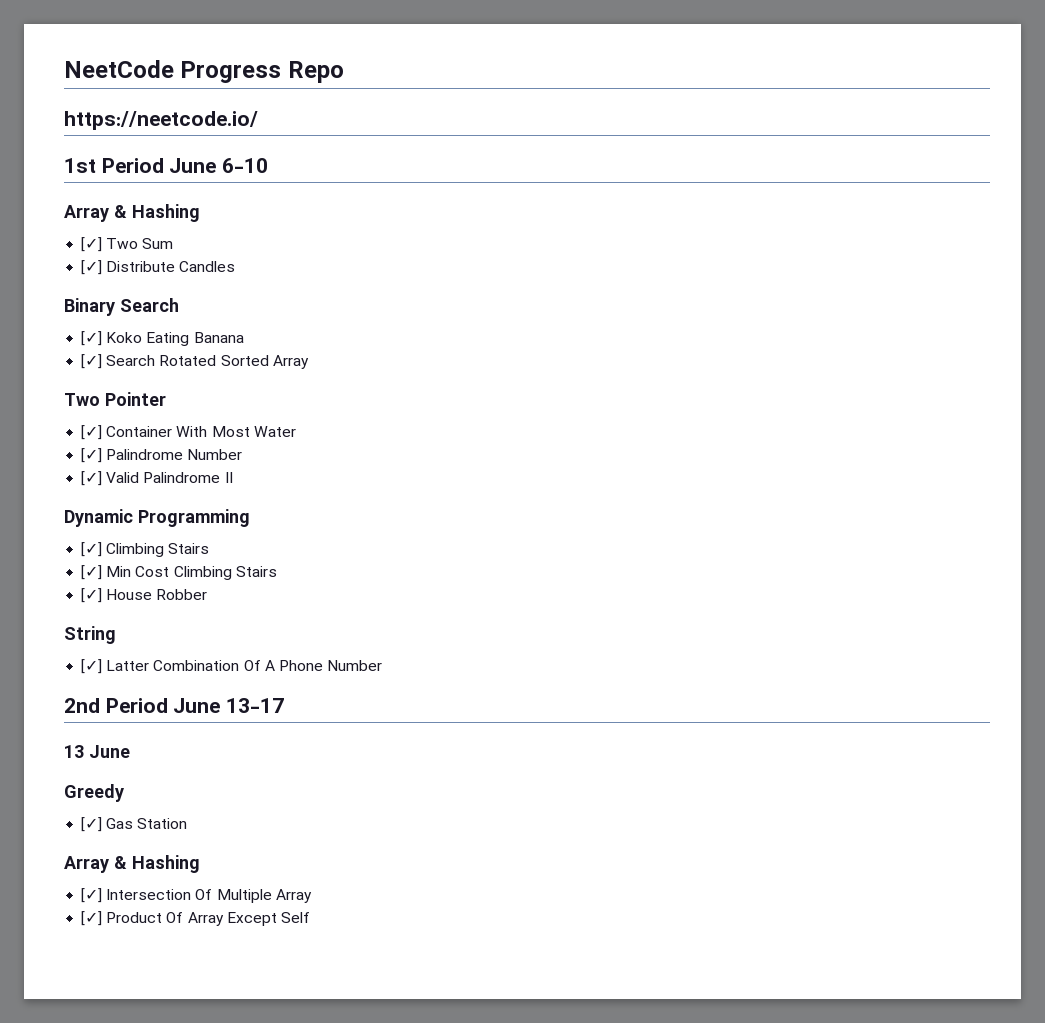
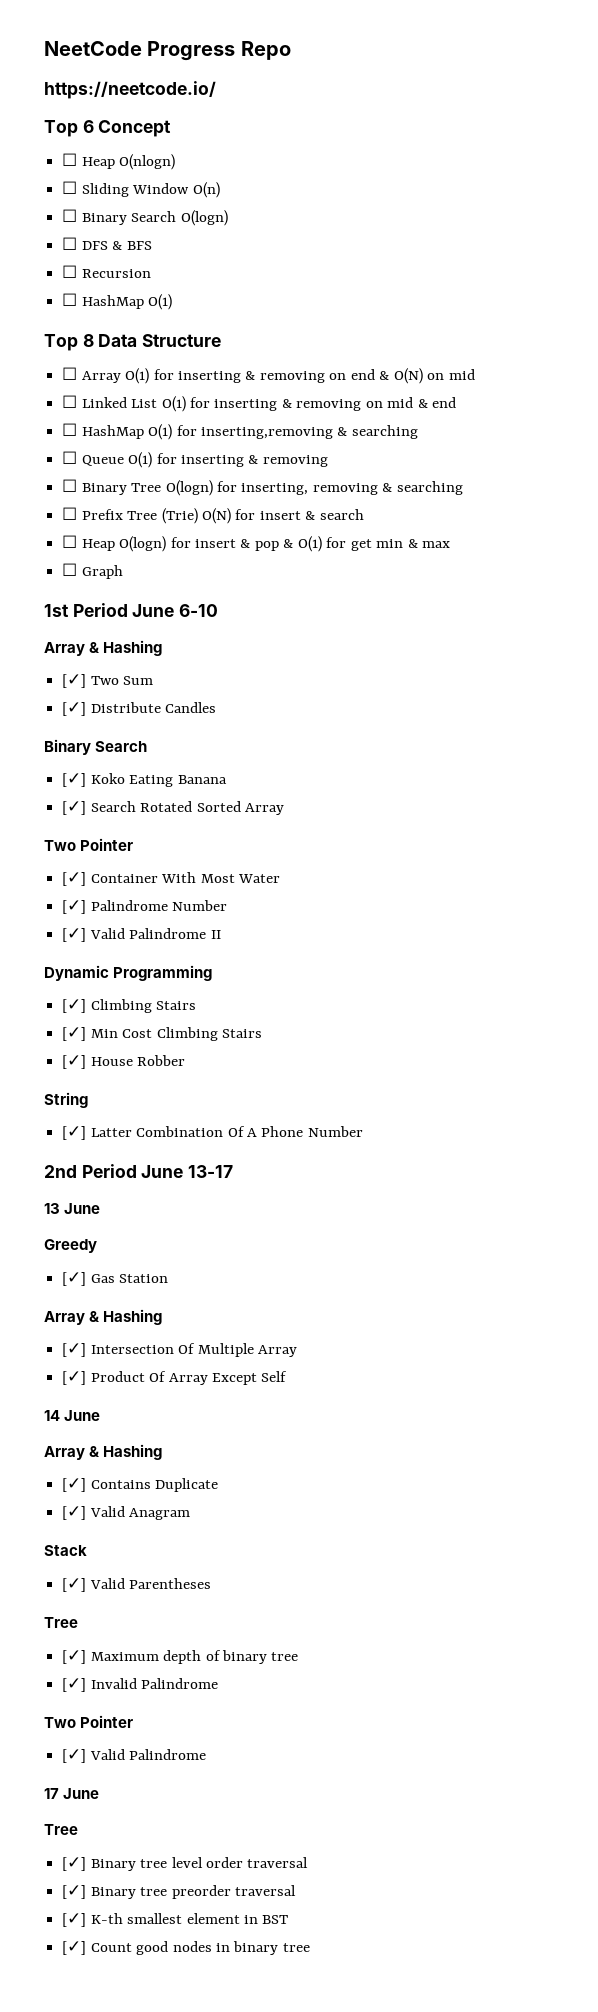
+ Top 6 Concept
+ ☐ Heap O(nlogn)
+ ☐ Sliding Window O(n)
+ ☐ Binary Search O(logn)
+ ☐ DFS & BFS
+ ☐ Recursion
+ ☐ HashMap O(1)
+ Top 8 Data Structure
+ ☐ Array O(1) for inserting & removing on end & O(N) on mid
+ ☐ Linked List O(1) for inserting & removing on mid & end
+ ☐ HashMap O(1) for inserting,removing & searching
+ ☐ Queue O(1) for inserting & removing
+ ☐ Binary Tree O(logn) for inserting, removing & searching
+ ☐ Prefix Tree (Trie) O(N) for insert & search
+ ☐ Heap O(logn) for insert & pop & O(1) for get min & max
+ ☐ Graph
+ 14 June
+ Array & Hashing
+ [✓] Contains Duplicate
+ [✓] Valid Anagram
+ Stack
+ [✓] Valid Parentheses
+ Tree
+ [✓] Maximum depth of binary tree
+ [✓] Invalid Palindrome
+ Two Pointer
+ [✓] Valid Palindrome
+ 17 June
+ Tree
+ [✓] Binary tree level order traversal
+ [✓] Binary tree preorder traversal
+ [✓] K-th smallest element in BST
+ [✓] Count good nodes in binary tree

